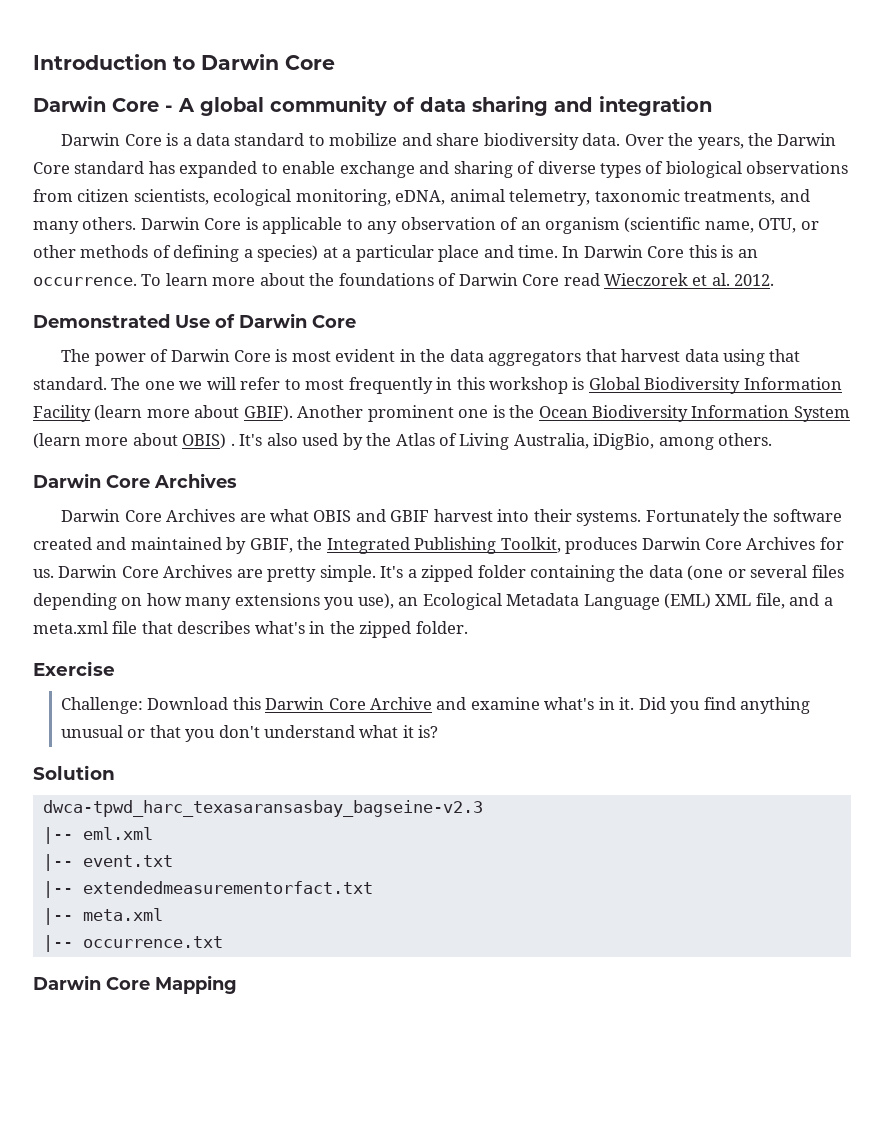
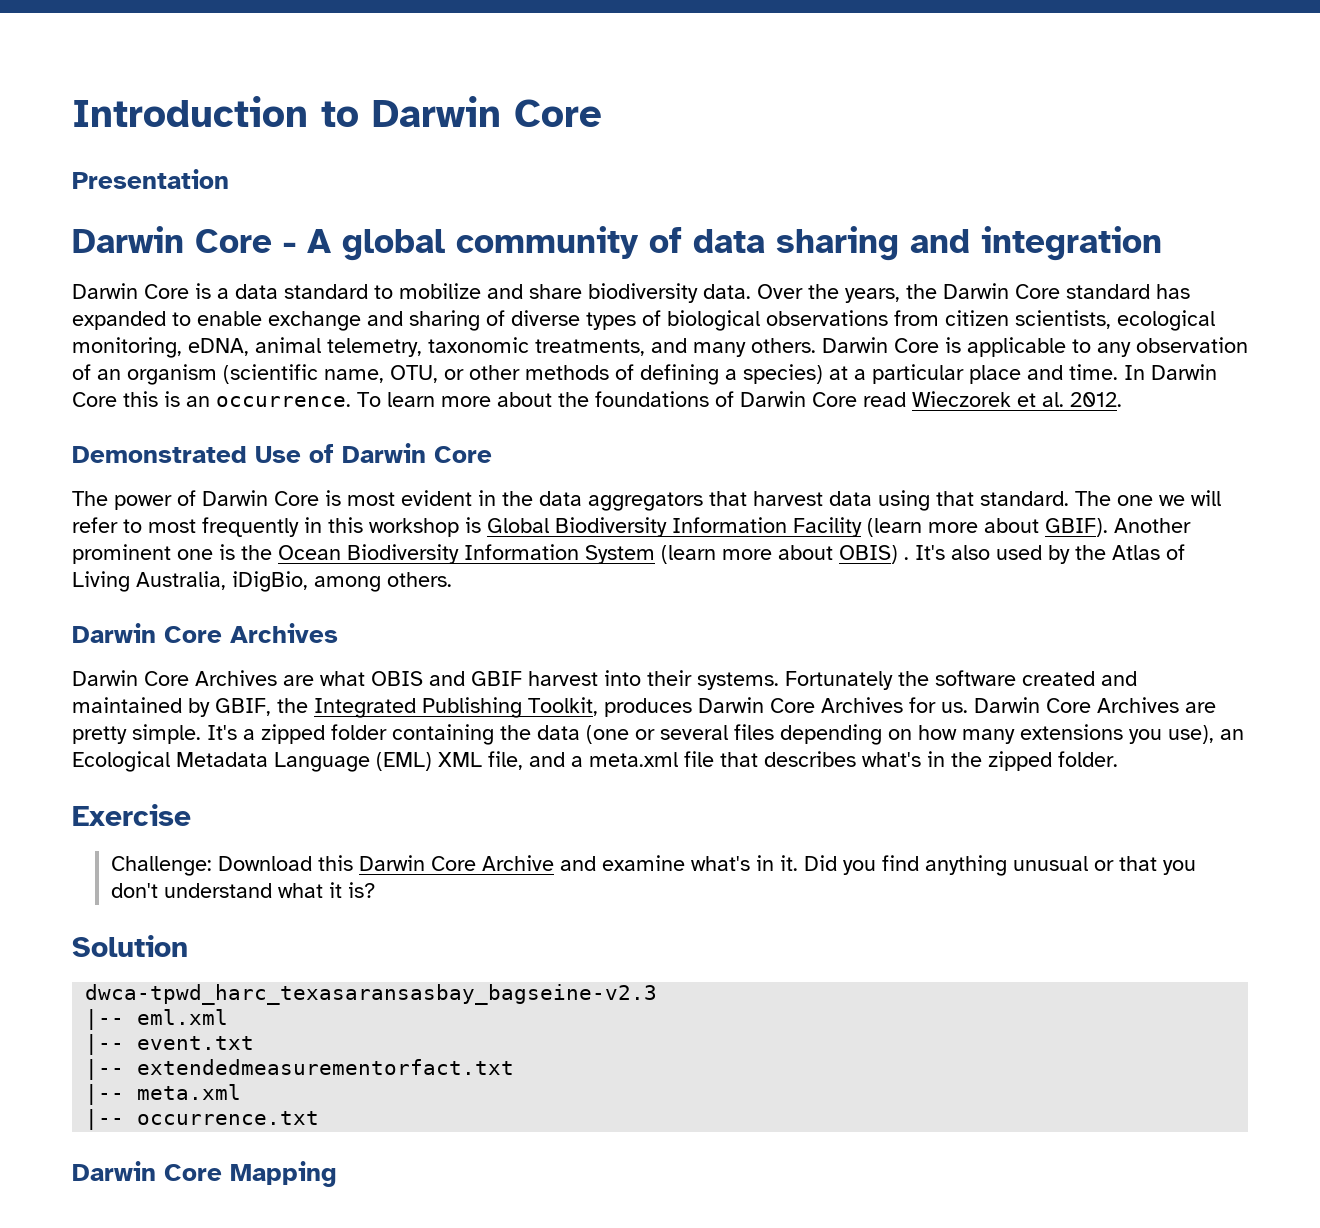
+ Presentation

